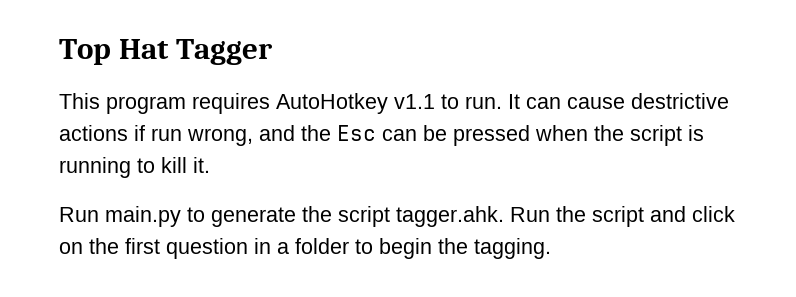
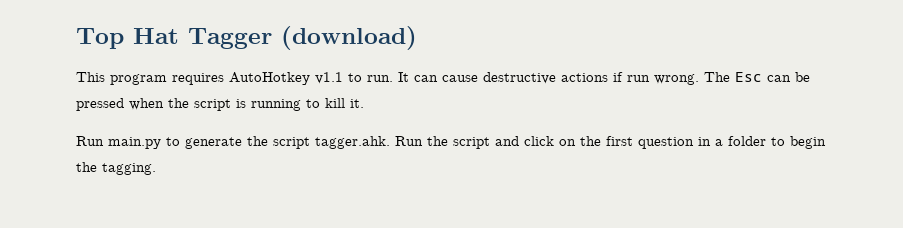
- Top Hat Tagger
+ Top Hat Tagger (download)
- It can cause destrictive actions if run wrong, and the Esc can be pressed when the script is running to kill it.
+ It can cause destructive actions if run wrong. The Esc can be pressed when the script is running to kill it.

